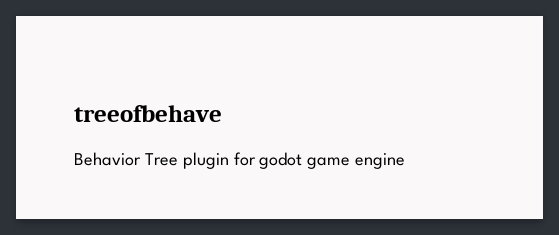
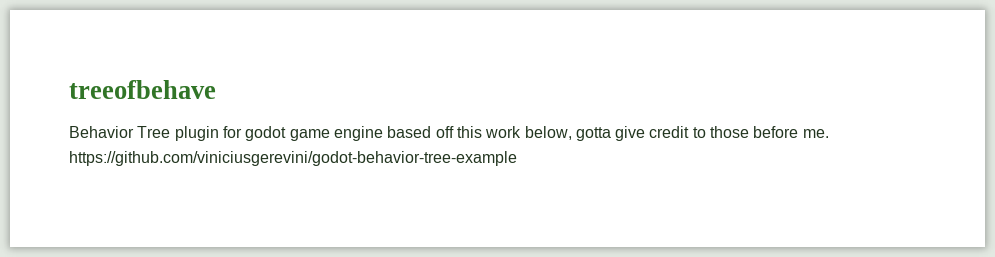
- Behavior Tree plugin for godot game engine
+ Behavior Tree plugin for godot game engine based off this work below, gotta give credit to those before me. https://github.com/viniciusgerevini/godot-behavior-tree-example

